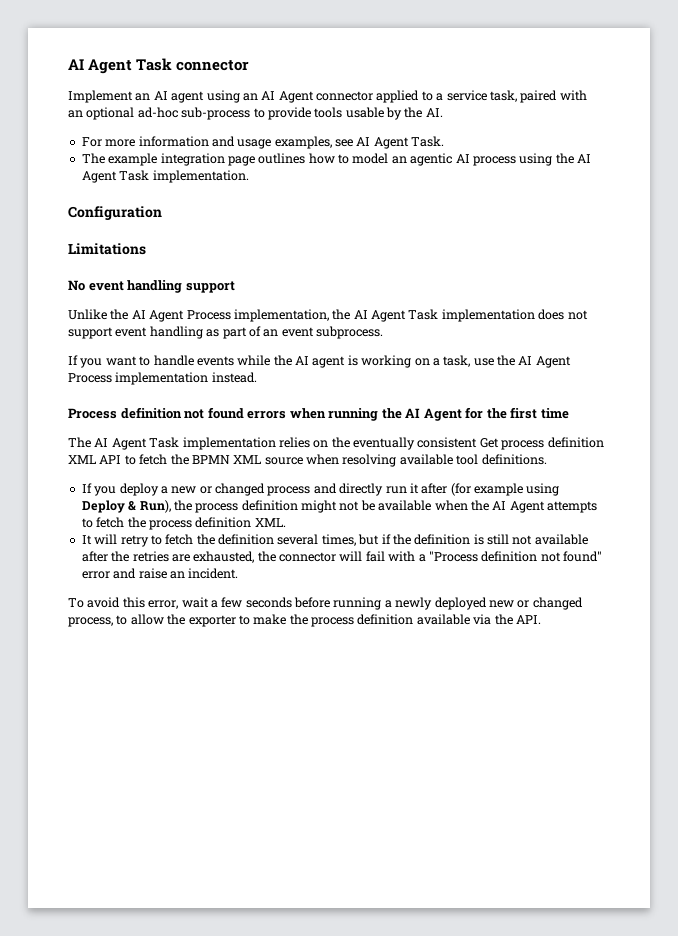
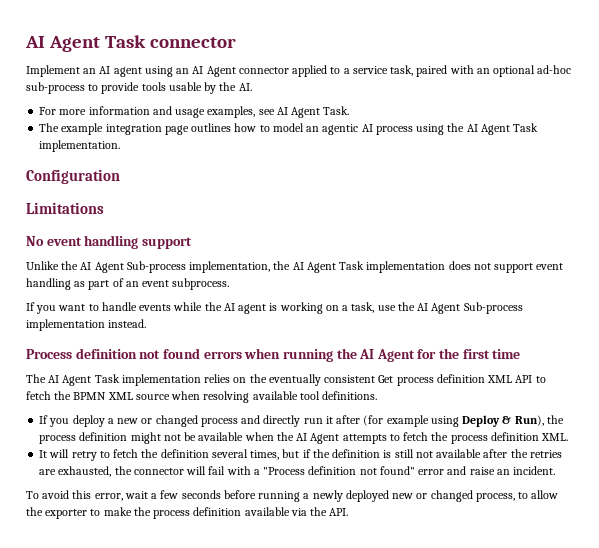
- Unlike the AI Agent Process implementation, the AI Agent Task implementation does not support event handling as part of an event subprocess.
+ Unlike the AI Agent Sub-process implementation, the AI Agent Task implementation does not support event handling as part of an event subprocess.
- If you want to handle events while the AI agent is working on a task, use the AI Agent Process implementation instead.
+ If you want to handle events while the AI agent is working on a task, use the AI Agent Sub-process implementation instead.

